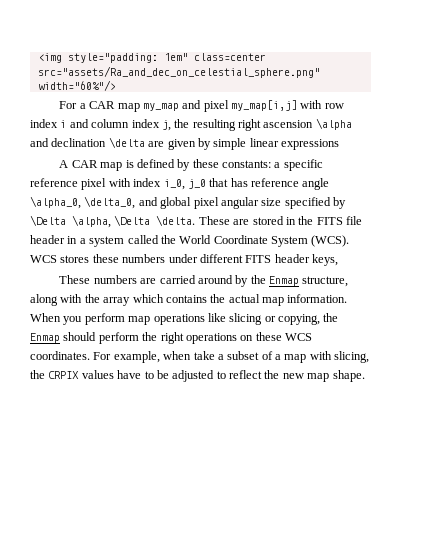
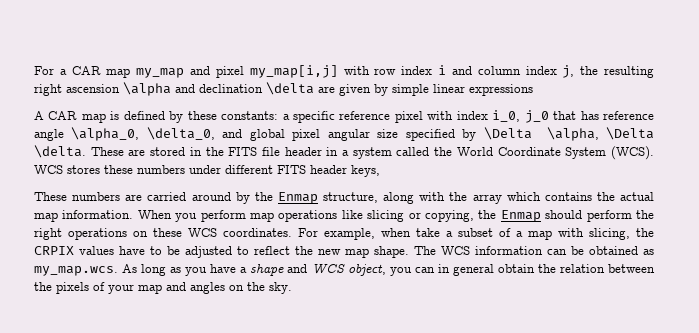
- <img style="padding: 1em" class=center src="assets/Ra_and_dec_on_celestial_sphere.png" width="60%"/>
+ The WCS information can be obtained as my_map.wcs. As long as you have a shape and WCS object, you can in general obtain the relation between the pixels of your map and angles on the sky.

